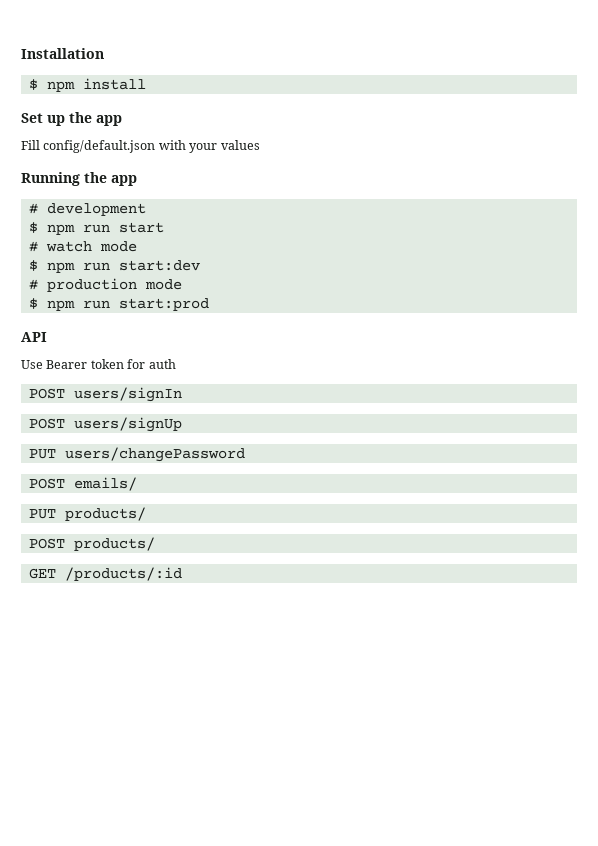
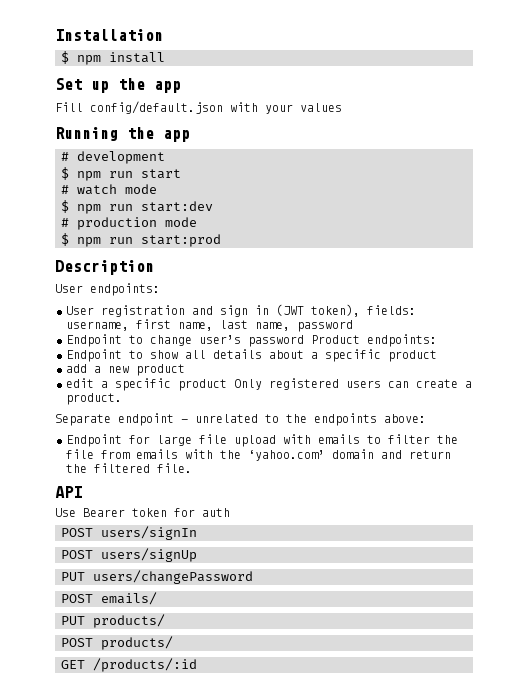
+ Description
+ User endpoints:
+ User registration and sign in (JWT token), fields: username, first name, last name, password
+ Endpoint to change user’s password Product endpoints:
+ Endpoint to show all details about a specific product
+ add a new product
+ edit a specific product Only registered users can create a product.
+ Separate endpoint - unrelated to the endpoints above:
+ Endpoint for large file upload with emails to filter the file from emails with the ‘yahoo.com’ domain and return the filtered file.

